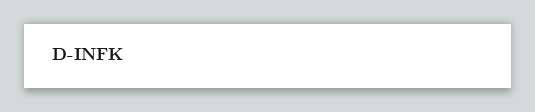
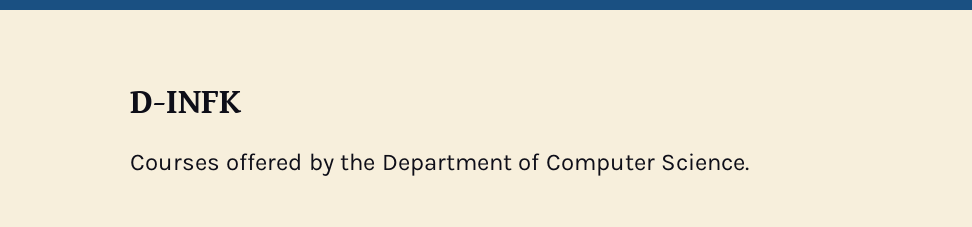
+ Courses offered by the Department of Computer Science.

